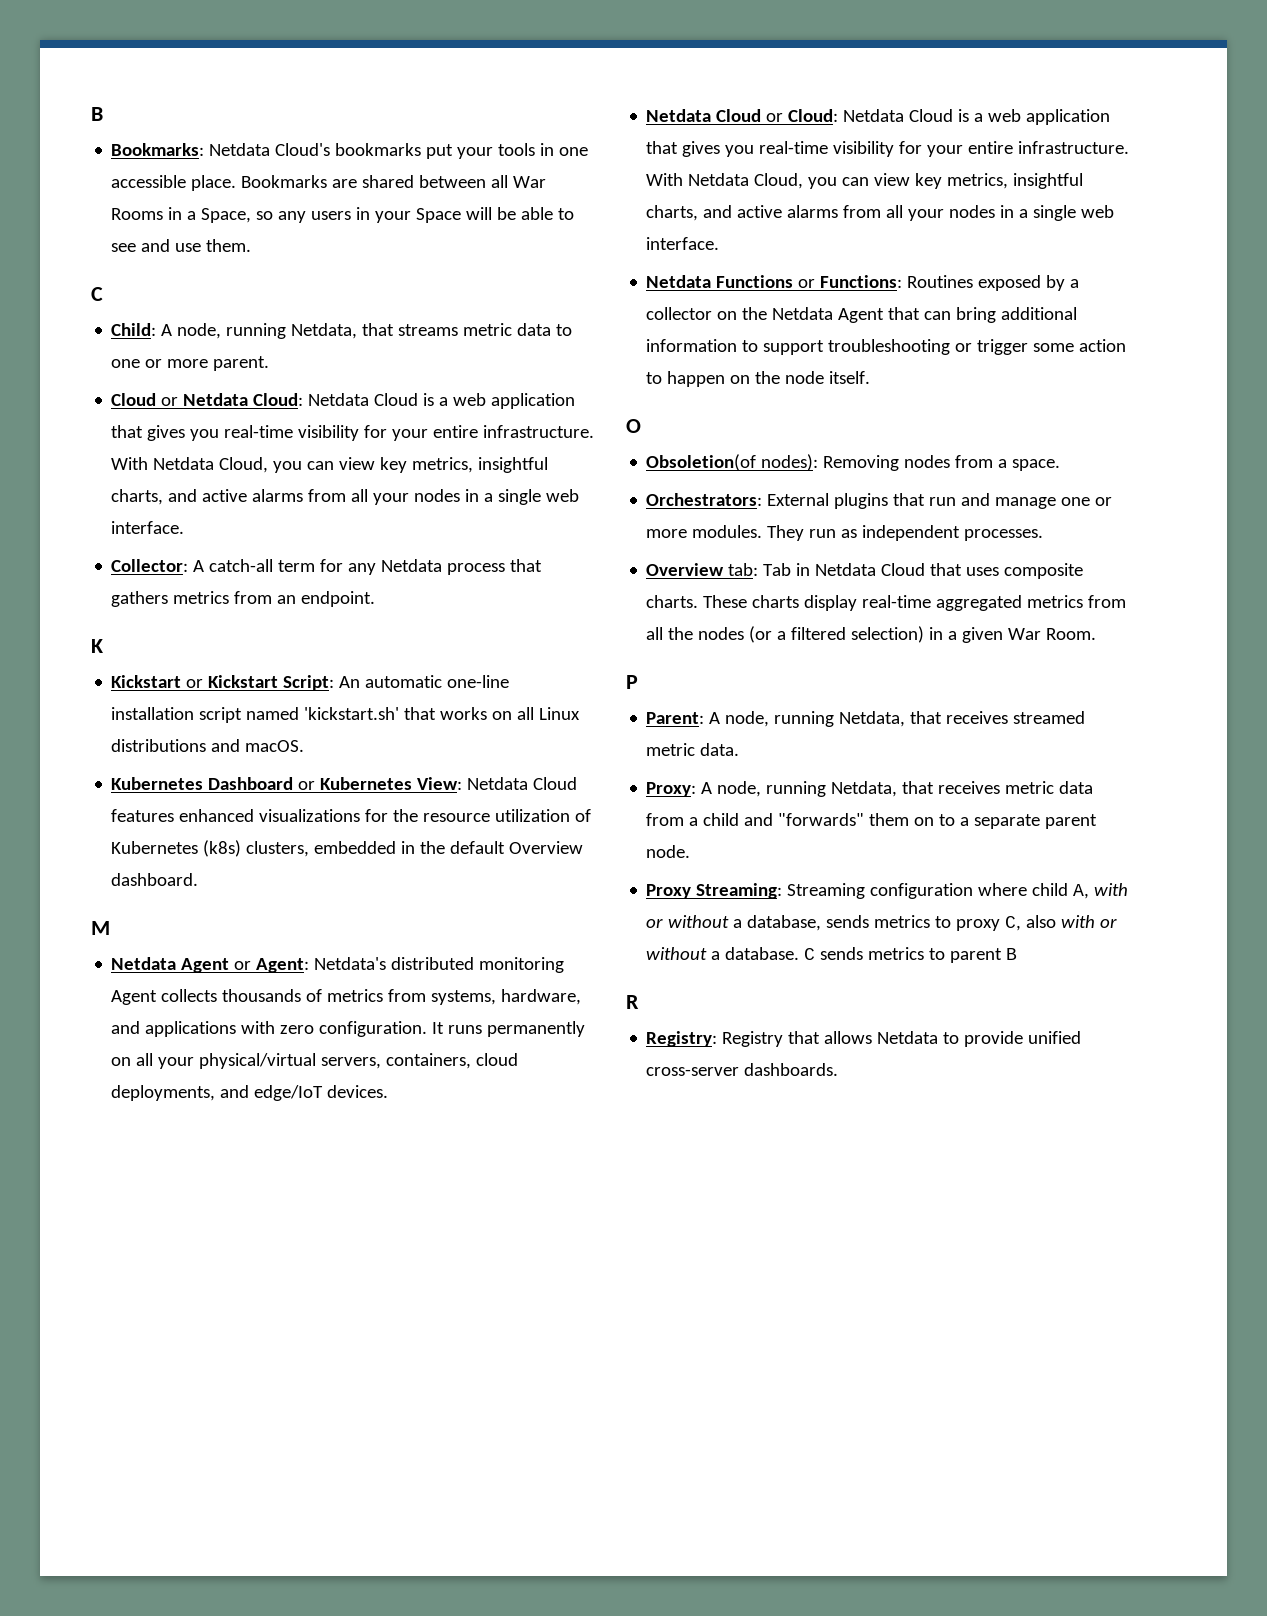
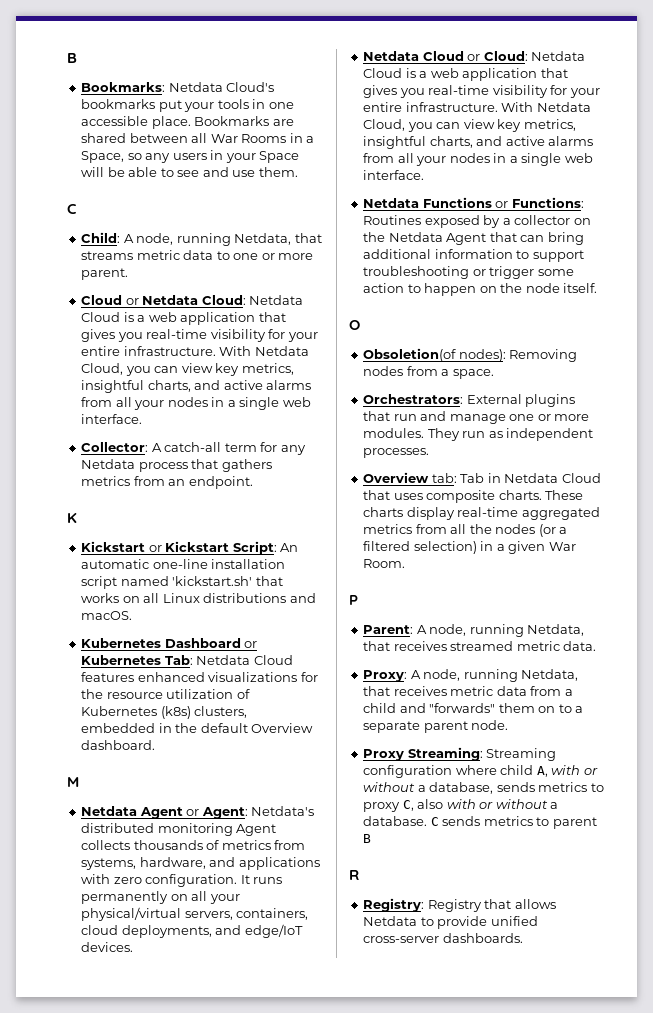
- Kubernetes Dashboard or Kubernetes View: Netdata Cloud features enhanced visualizations for the resource utilization of Kubernetes (k8s) clusters, embedded in the default Overview dashboard.
+ Kubernetes Dashboard or Kubernetes Tab: Netdata Cloud features enhanced visualizations for the resource utilization of Kubernetes (k8s) clusters, embedded in the default Overview dashboard.

